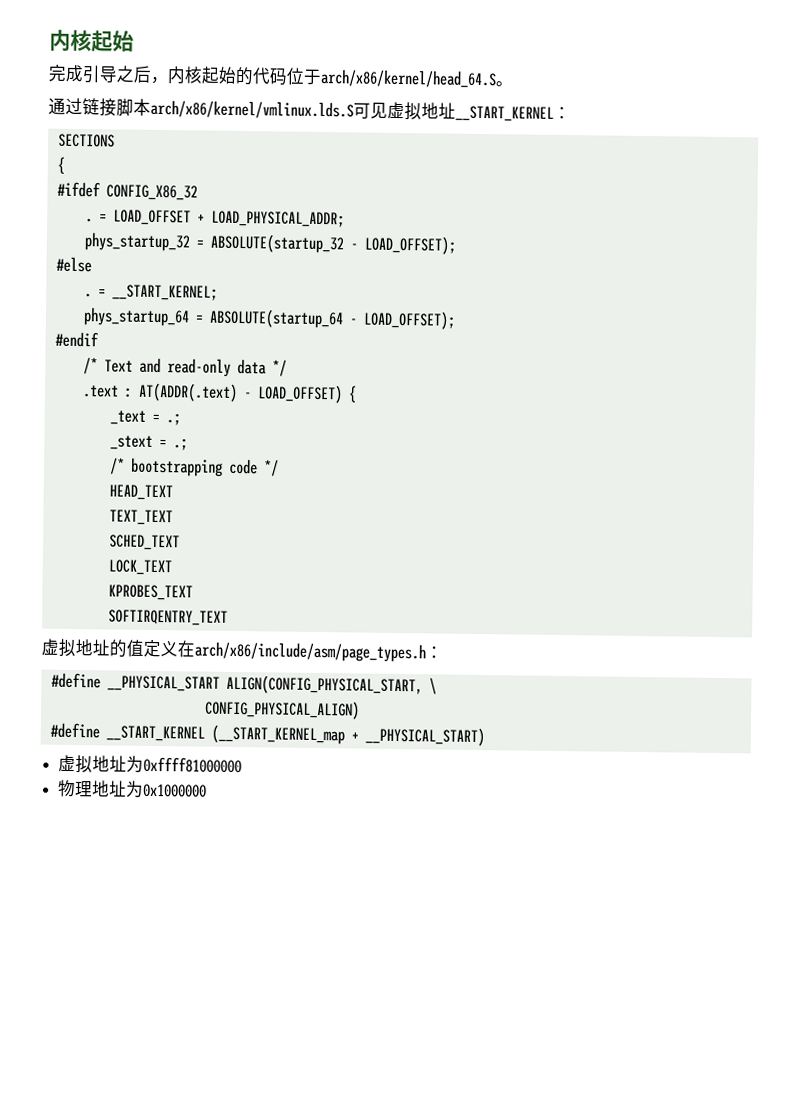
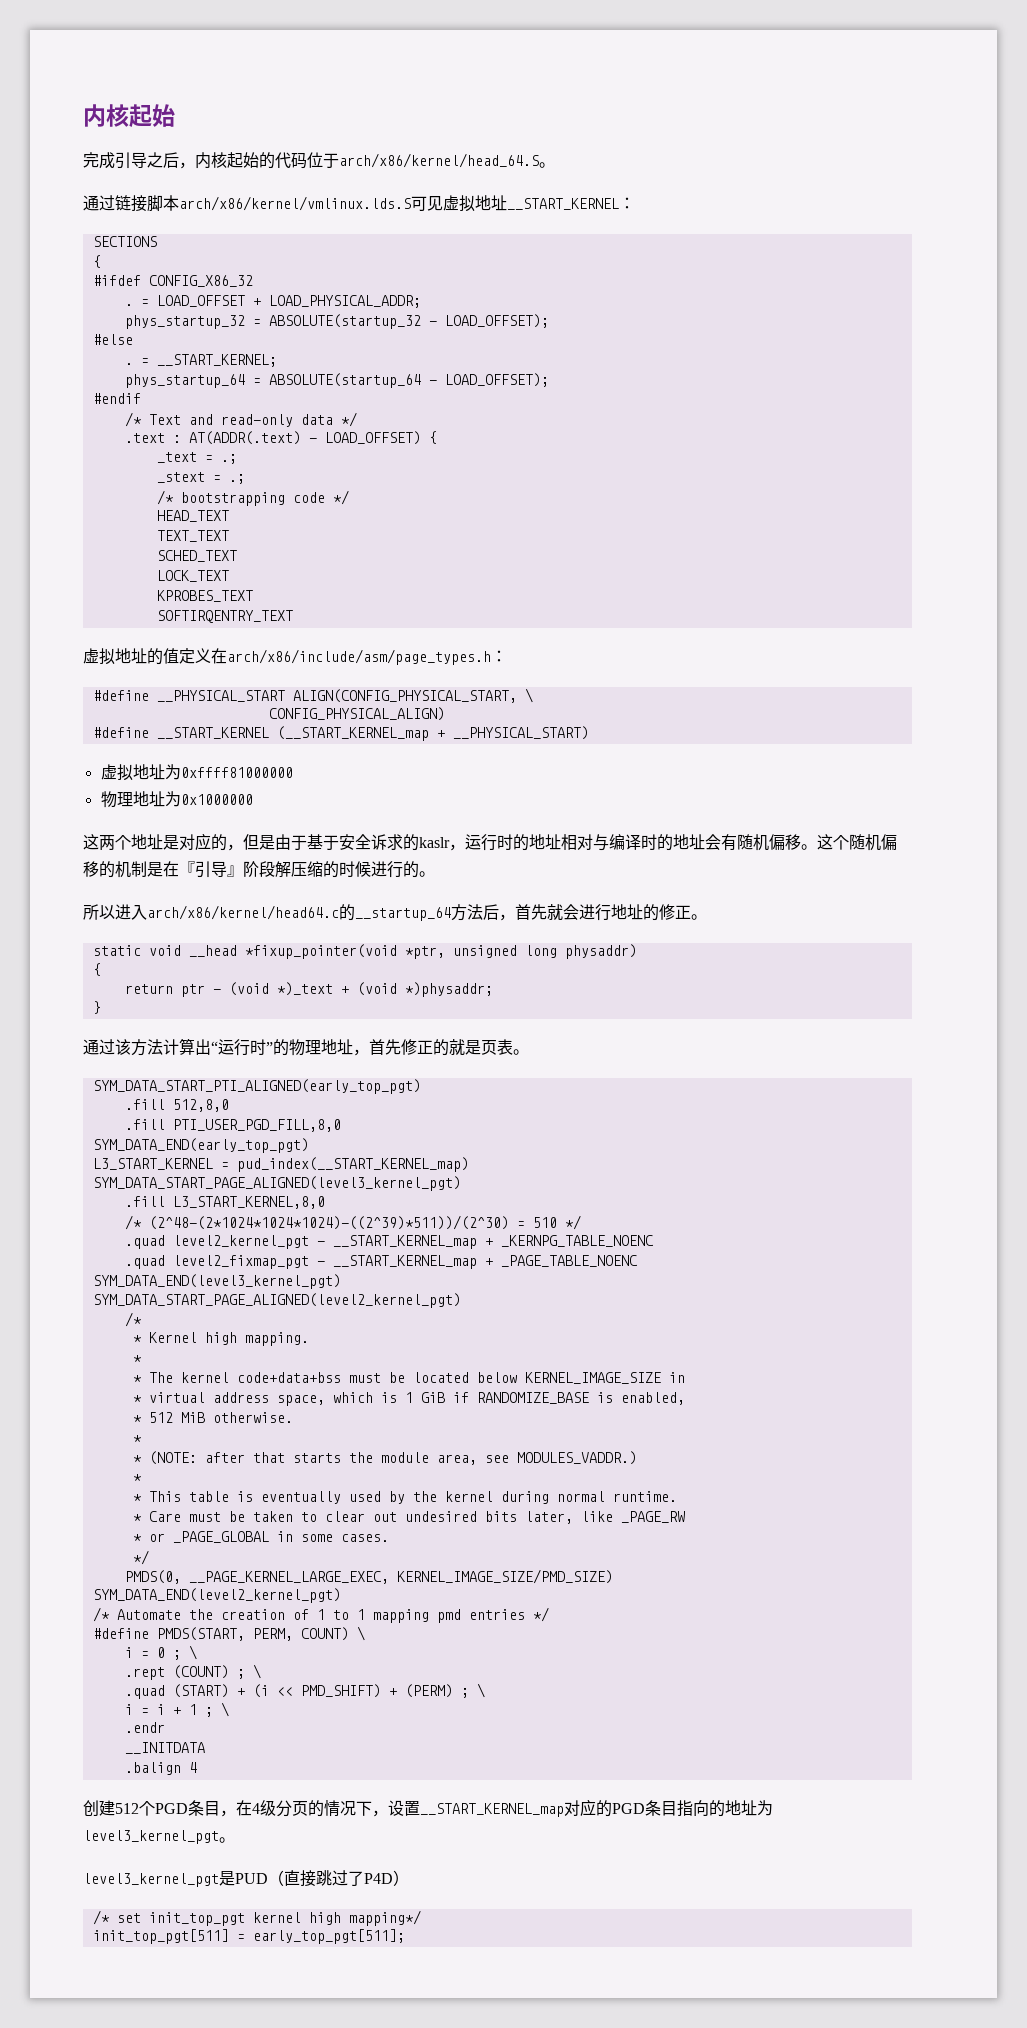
+ 这两个地址是对应的，但是由于基于安全诉求的kaslr，运行时的地址相对与编译时的地址会有随机偏移。这个随机偏移的机制是在『引导』阶段解压缩的时候进行的。
+ 所以进入arch/x86/kernel/head64.c的__startup_64方法后，首先就会进行地址的修正。
+ static void __head *fixup_pointer(void *ptr, unsigned long physaddr)
+ {
+ return ptr - (void *)_text + (void *)physaddr;
+ }
+ 通过该方法计算出“运行时”的物理地址，首先修正的就是页表。
+ SYM_DATA_START_PTI_ALIGNED(early_top_pgt)
+ .fill 512,8,0
+ .fill PTI_USER_PGD_FILL,8,0
+ SYM_DATA_END(early_top_pgt)
+ L3_START_KERNEL = pud_index(__START_KERNEL_map)
+ SYM_DATA_START_PAGE_ALIGNED(level3_kernel_pgt)
+ .fill L3_START_KERNEL,8,0
+ /* (2^48-(2*1024*1024*1024)-((2^39)*511))/(2^30) = 510 */
+ .quad level2_kernel_pgt - __START_KERNEL_map + _KERNPG_TABLE_NOENC
+ .quad level2_fixmap_pgt - __START_KERNEL_map + _PAGE_TABLE_NOENC
+ SYM_DATA_END(level3_kernel_pgt)
+ SYM_DATA_START_PAGE_ALIGNED(level2_kernel_pgt)
+ /*
+ * Kernel high mapping.
+ *
+ * The kernel code+data+bss must be located below KERNEL_IMAGE_SIZE in
+ * virtual address space, which is 1 GiB if RANDOMIZE_BASE is enabled,
+ * 512 MiB otherwise.
+ *
+ * (NOTE: after that starts the module area, see MODULES_VADDR.)
+ *
+ * This table is eventually used by the kernel during normal runtime.
+ * Care must be taken to clear out undesired bits later, like _PAGE_RW
+ * or _PAGE_GLOBAL in some cases.
+ */
+ PMDS(0, __PAGE_KERNEL_LARGE_EXEC, KERNEL_IMAGE_SIZE/PMD_SIZE)
+ SYM_DATA_END(level2_kernel_pgt)
+ /* Automate the creation of 1 to 1 mapping pmd entries */
+ #define PMDS(START, PERM, COUNT) \
+ i = 0 ; \
+ .rept (COUNT) ; \
+ .quad (START) + (i << PMD_SHIFT) + (PERM) ; \
+ i = i + 1 ; \
+ .endr
+ __INITDATA
+ .balign 4
+ 创建512个PGD条目，在4级分页的情况下，设置__START_KERNEL_map对应的PGD条目指向的地址为level3_kernel_pgt。
+ level3_kernel_pgt是PUD（直接跳过了P4D）
+ /* set init_top_pgt kernel high mapping*/
+ init_top_pgt[511] = early_top_pgt[511];

